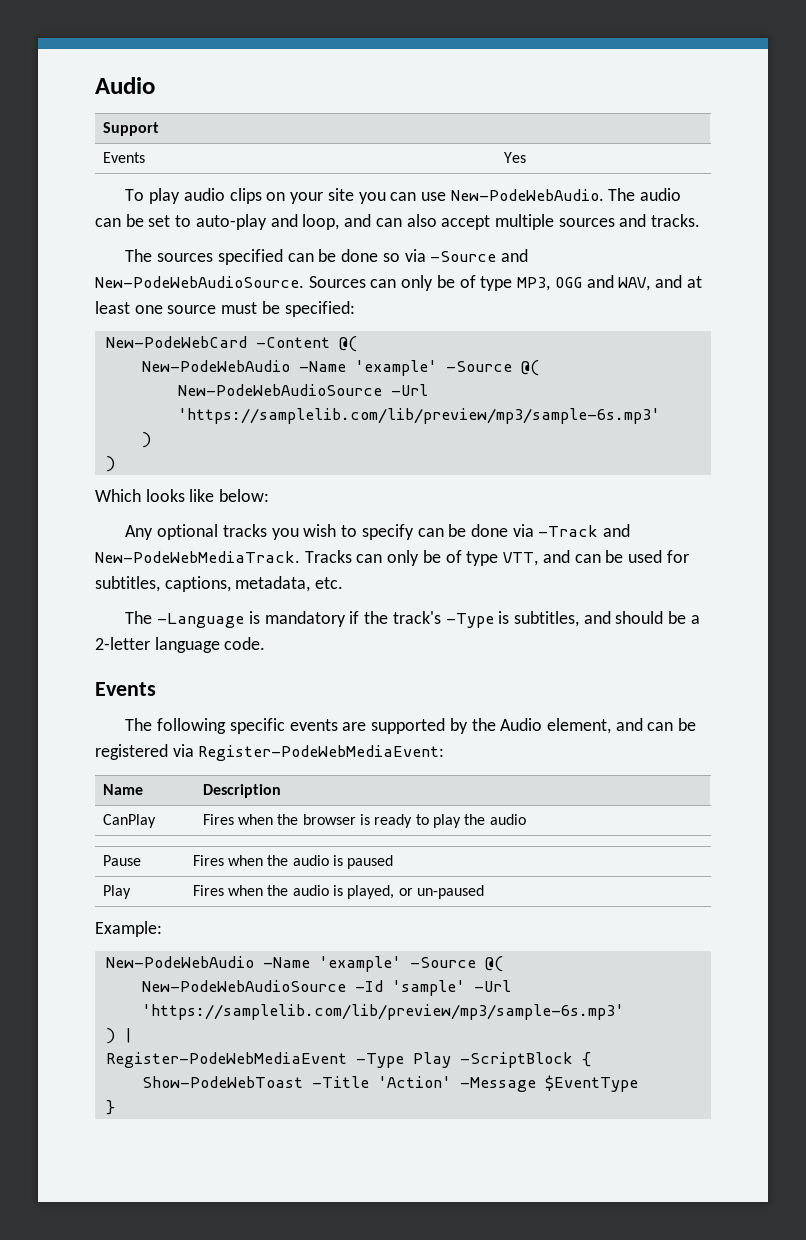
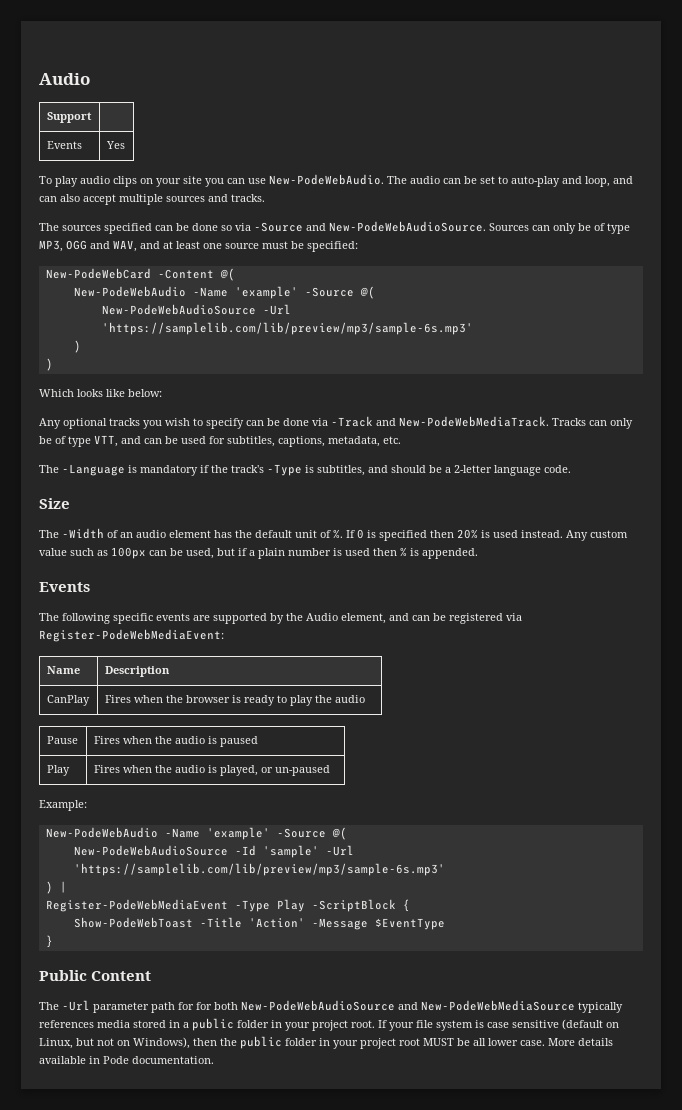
+ Size
+ The -Width of an audio element has the default unit of %. If 0 is specified then 20% is used instead. Any custom value such as 100px can be used, but if a plain number is used then % is appended.
+ Public Content
+ The -Url parameter path for for both New-PodeWebAudioSource and New-PodeWebMediaSource typically references media stored in a public folder in your project root. If your file system is case sensitive (default on Linux, but not on Windows), then the public folder in your project root MUST be all lower case. More details available in Pode documentation.

